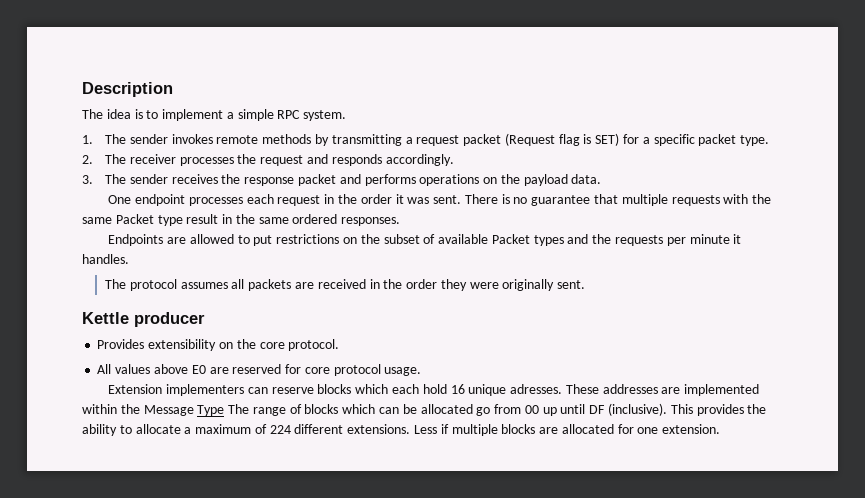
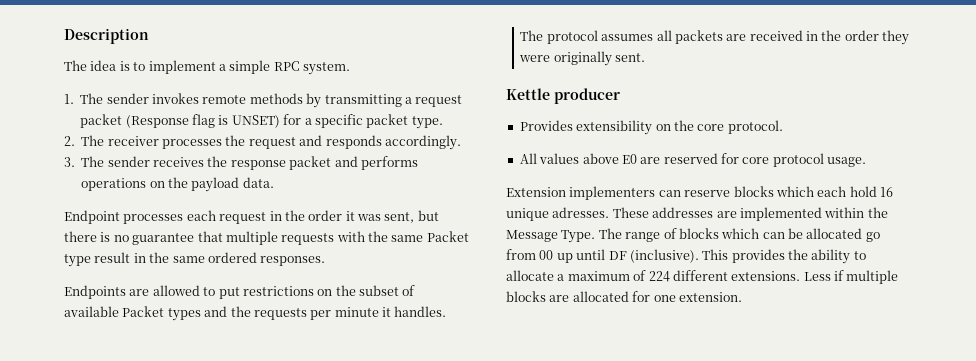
- 1. The sender invokes remote methods by transmitting a request packet (Request flag is SET) for a specific packet type.
+ 1. The sender invokes remote methods by transmitting a request packet (Response flag is UNSET) for a specific packet type.
- One endpoint processes each request in the order it was sent. There is no guarantee that multiple requests with the same Packet type result in the same ordered responses.
+ Endpoint processes each request in the order it was sent, but there is no guarantee that multiple requests with the same Packet type result in the same ordered responses.
- These addresses are implemented within the Message Type The range of blocks which can be allocated go from 00 up until DF (inclusive).
+ These addresses are implemented within the Message Type. The range of blocks which can be allocated go from 00 up until DF (inclusive).

